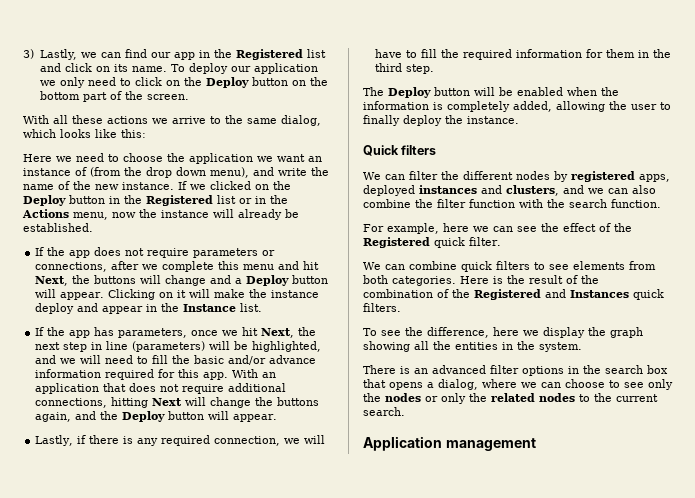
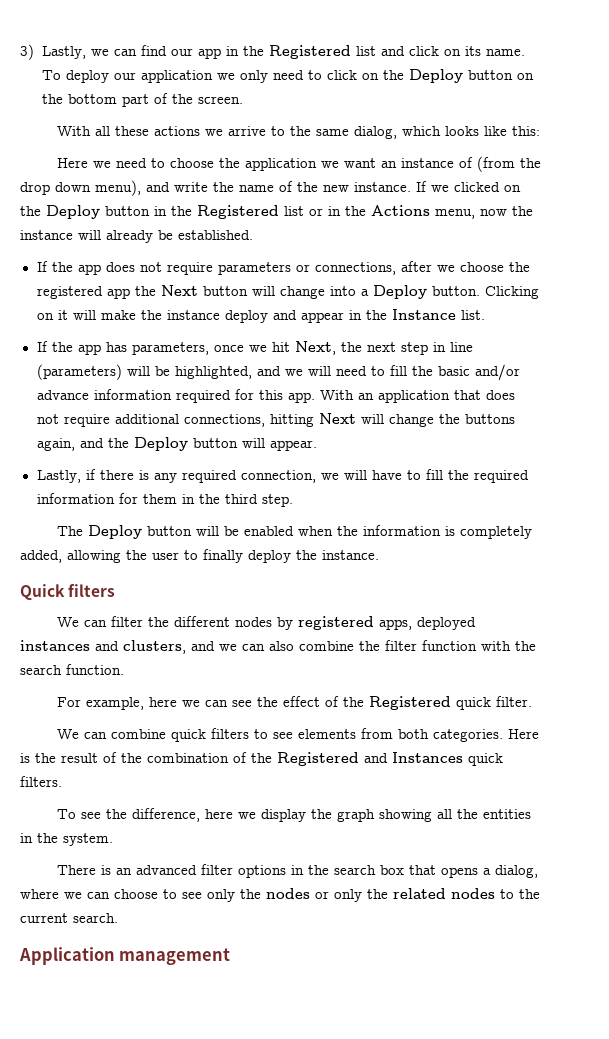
- If the app does not require parameters or connections, after we complete this menu and hit Next, the buttons will change and a Deploy button will appear.
+ If the app does not require parameters or connections, after we choose the registered app the Next button will change into a Deploy button.

